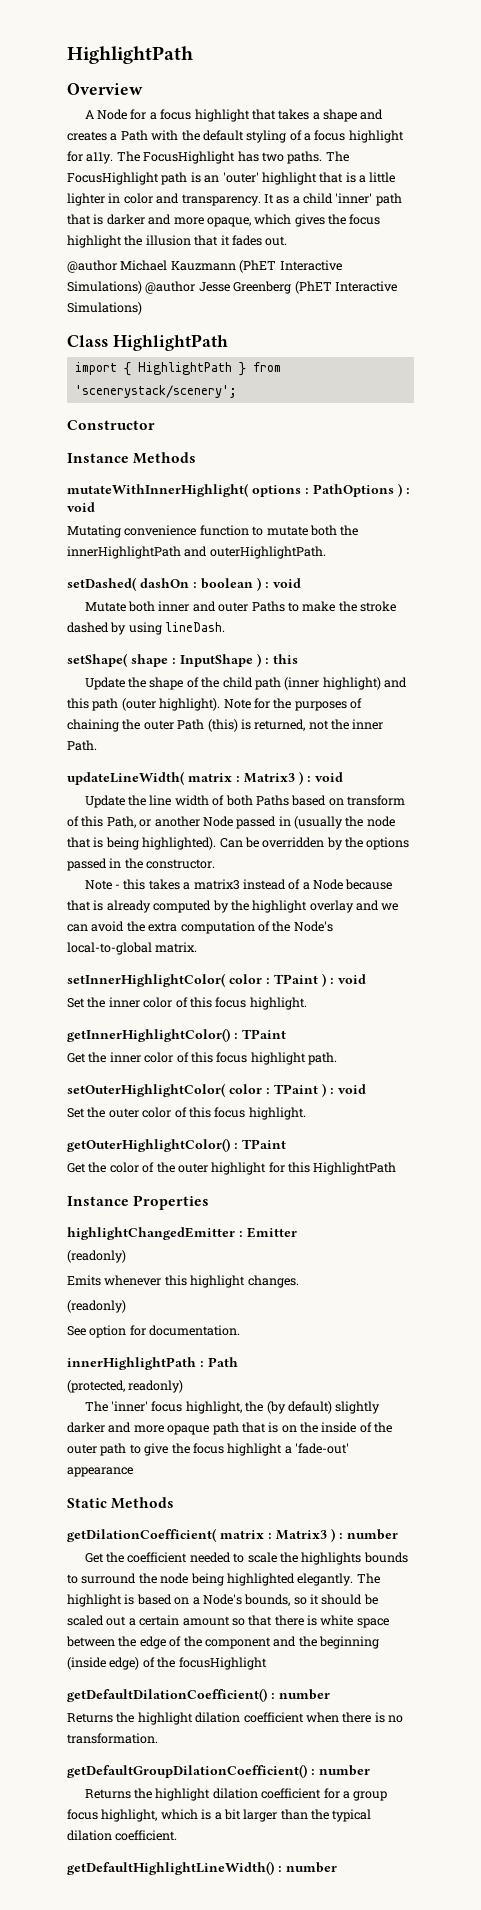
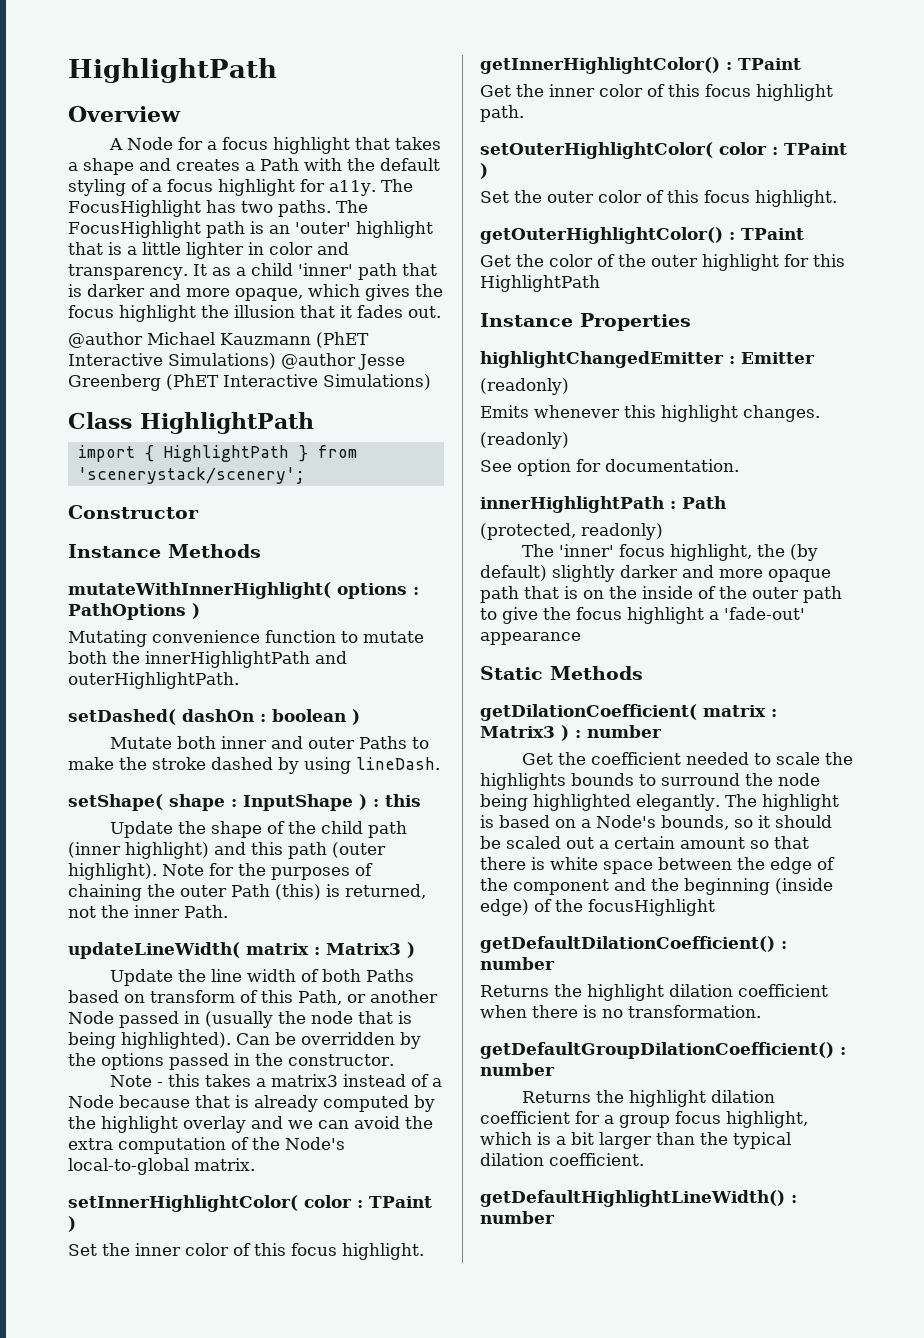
- mutateWithInnerHighlight( options : PathOptions ) : void
+ mutateWithInnerHighlight( options : PathOptions )
- setDashed( dashOn : boolean ) : void
+ setDashed( dashOn : boolean )
- updateLineWidth( matrix : Matrix3 ) : void
+ updateLineWidth( matrix : Matrix3 )
- setInnerHighlightColor( color : TPaint ) : void
+ setInnerHighlightColor( color : TPaint )
- setOuterHighlightColor( color : TPaint ) : void
+ setOuterHighlightColor( color : TPaint )

